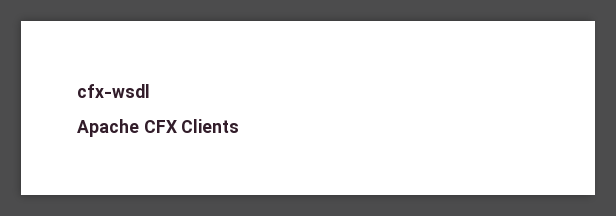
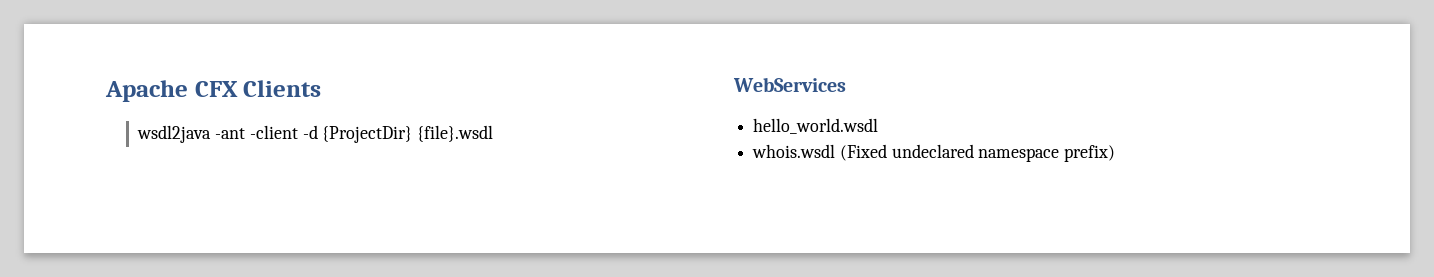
- cfx-wsdl
+ wsdl2java -ant -client -d {ProjectDir} {file}.wsdl
+ WebServices
+ hello_world.wsdl
+ whois.wsdl (Fixed undeclared namespace prefix)

